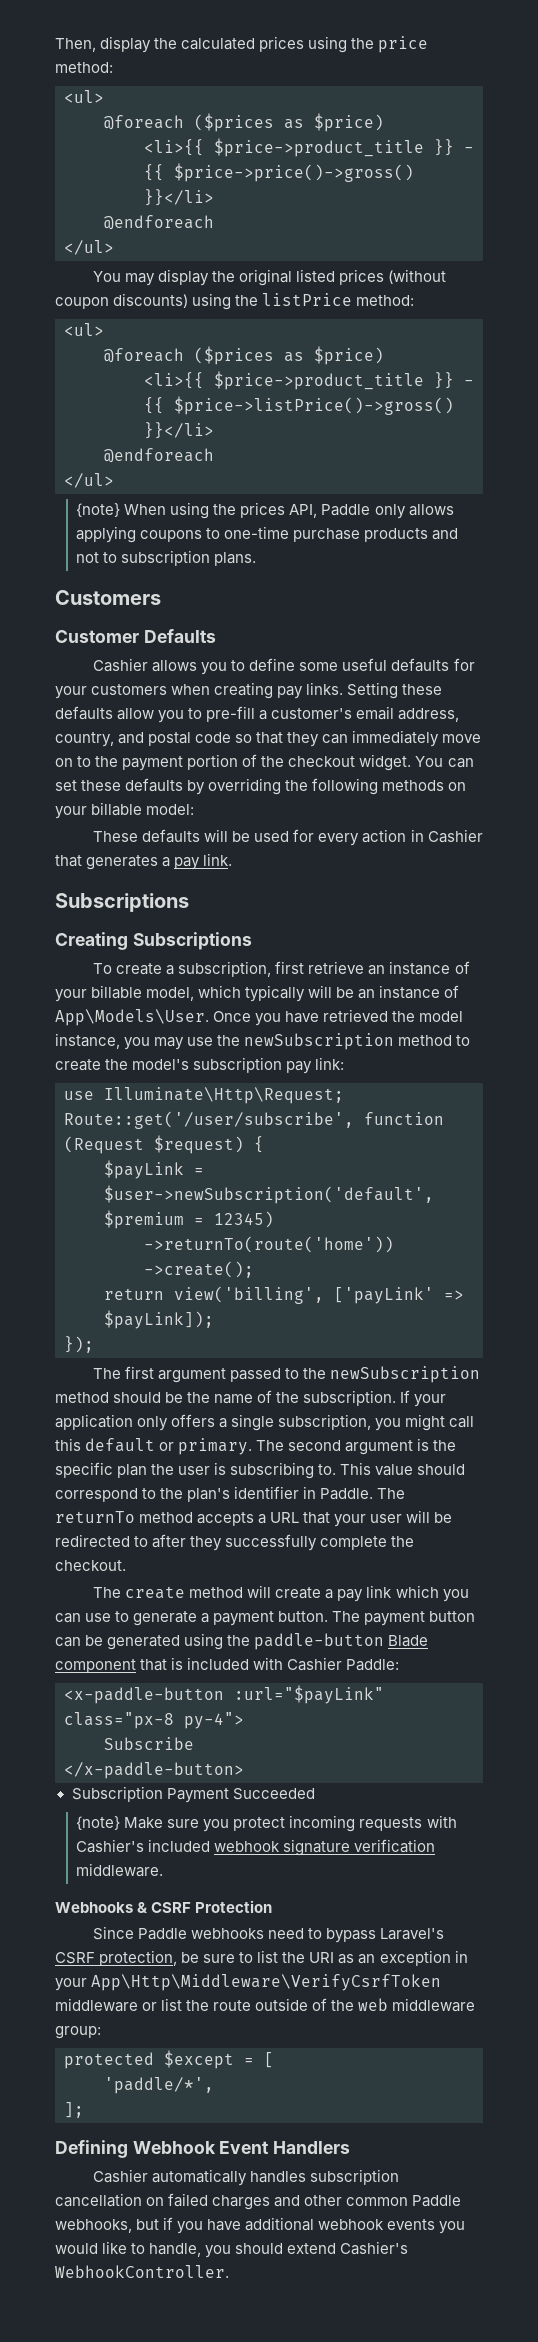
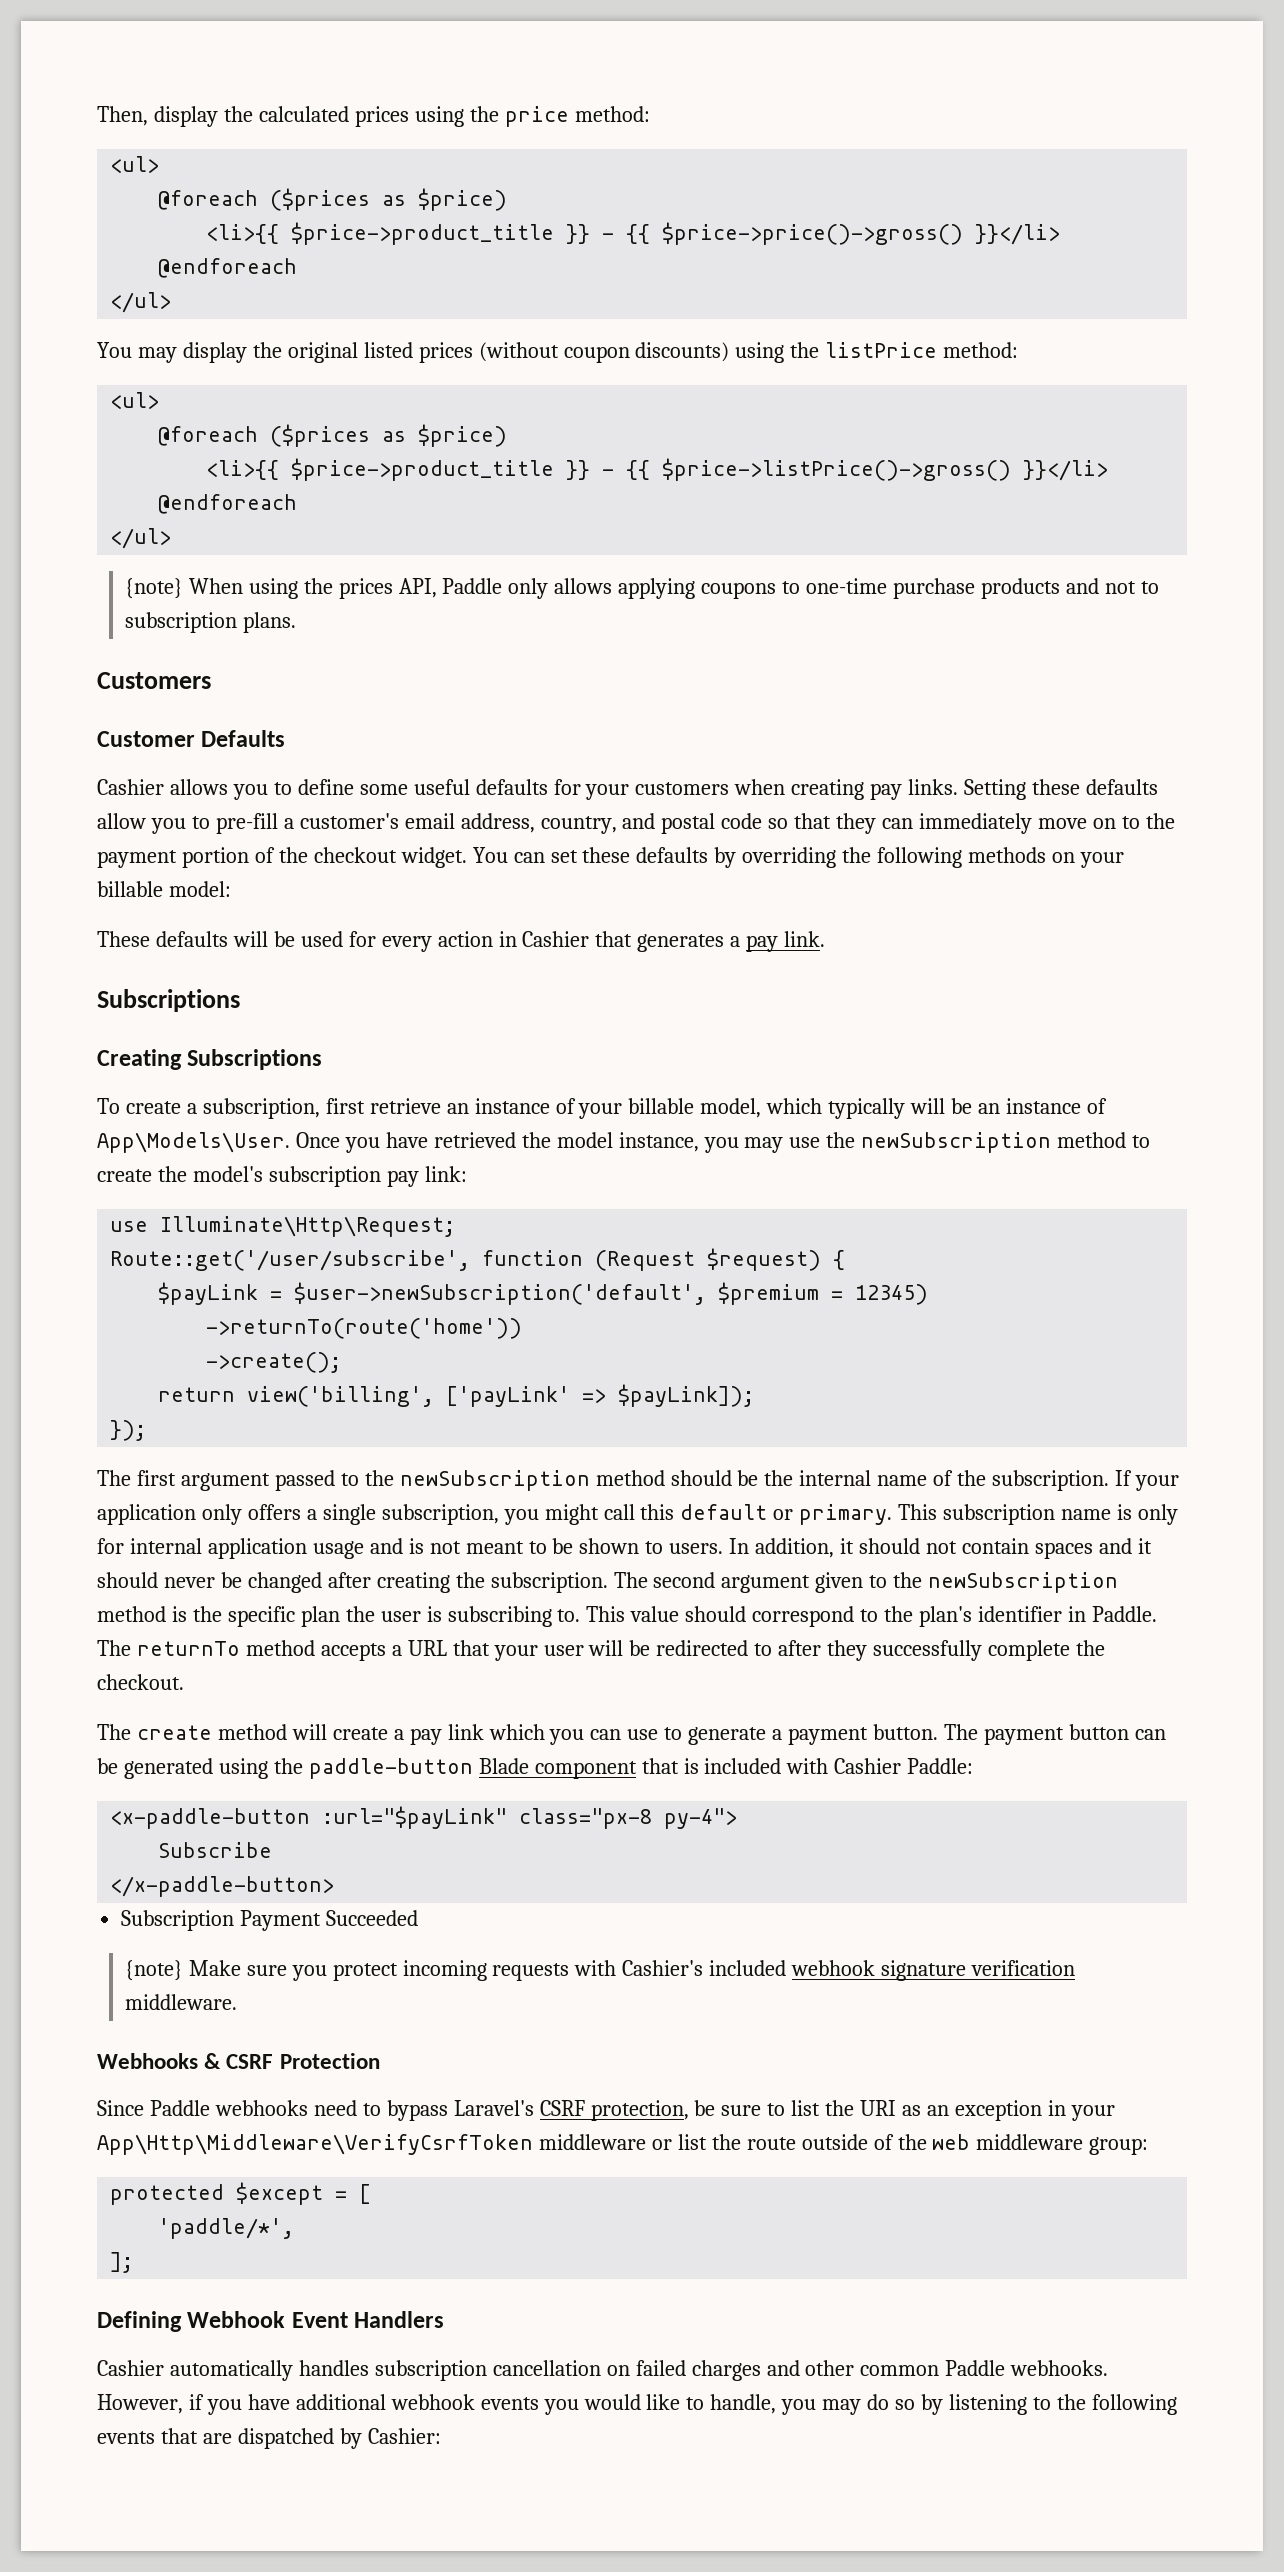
- The first argument passed to the newSubscription method should be the name of the subscription.
+ The first argument passed to the newSubscription method should be the internal name of the subscription.
- The second argument is the specific plan the user is subscribing to.
+ This subscription name is only for internal application usage and is not meant to be shown to users. In addition, it should not contain spaces and it should never be changed after creating the subscription. The second argument given to the newSubscription method is the specific plan the user is subscribing to.
- Cashier automatically handles subscription cancellation on failed charges and other common Paddle webhooks, but if you have additional webhook events you would like to handle, you should extend Cashier's WebhookController.
+ Cashier automatically handles subscription cancellation on failed charges and other common Paddle webhooks. However, if you have additional webhook events you would like to handle, you may do so by listening to the following events that are dispatched by Cashier:

